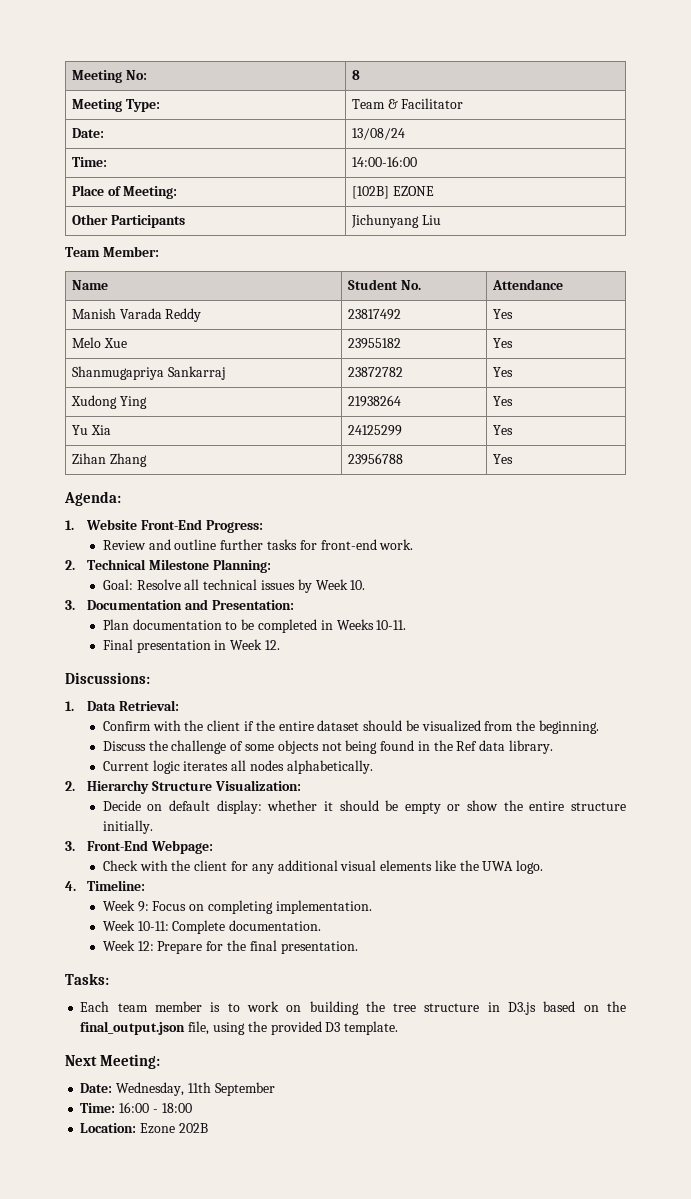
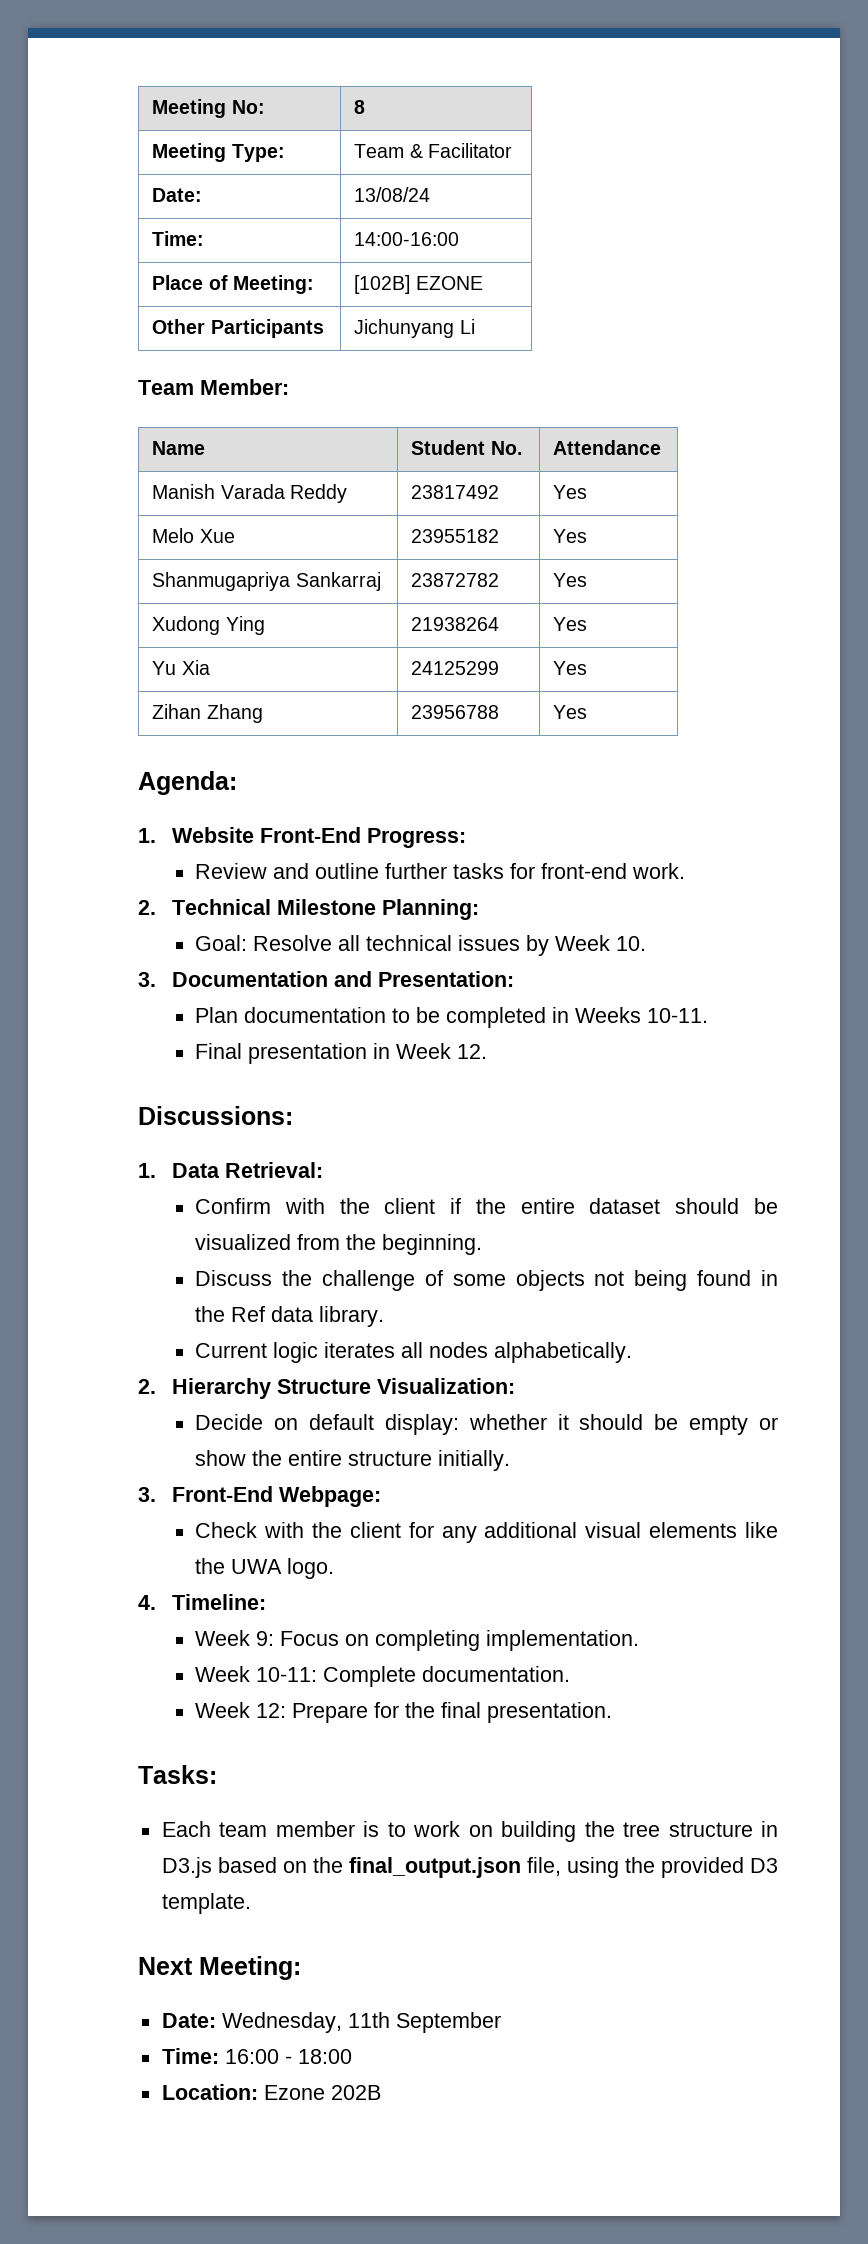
- Other Participants | Jichunyang Liu
+ Other Participants | Jichunyang Li

